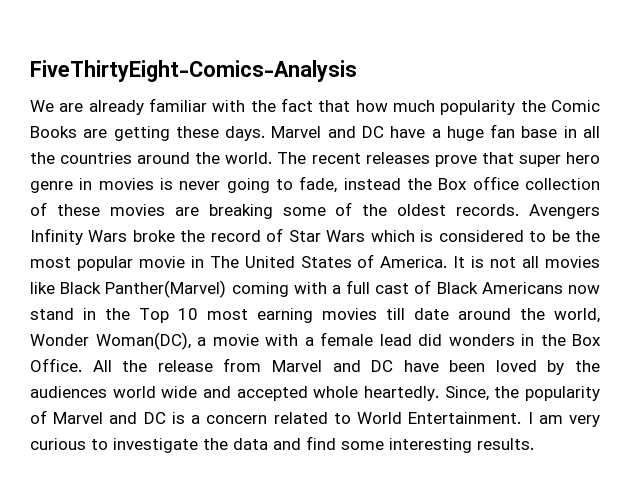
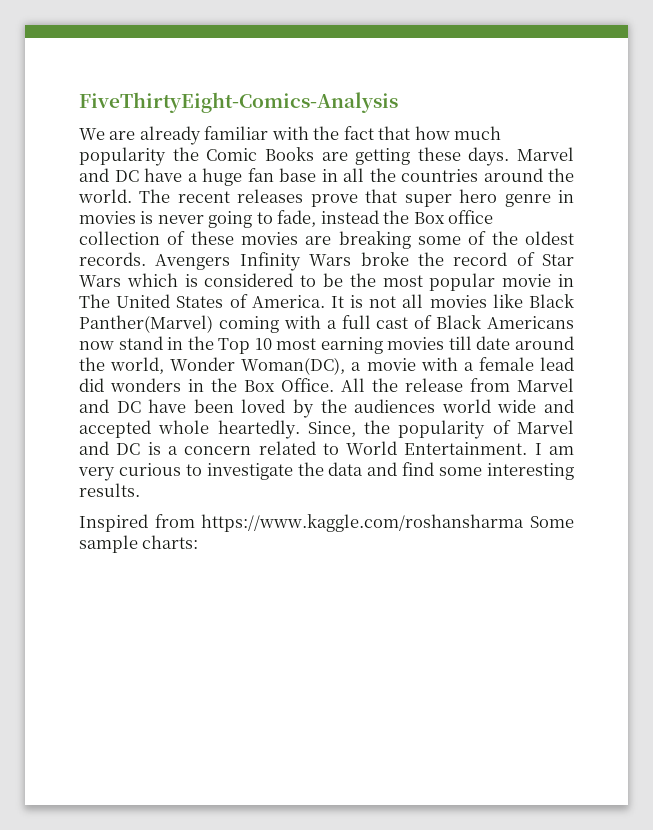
+ Inspired from https://www.kaggle.com/roshansharma Some sample charts:

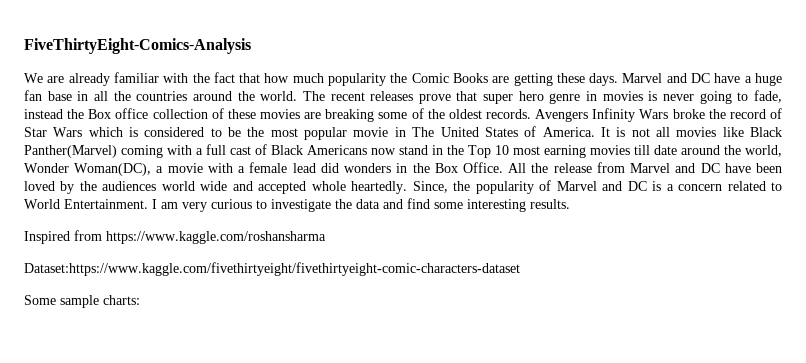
- Inspired from https://www.kaggle.com/roshansharma Some sample charts:
+ Inspired from https://www.kaggle.com/roshansharma
+ Dataset:https://www.kaggle.com/fivethirtyeight/fivethirtyeight-comic-characters-dataset
+ Some sample charts:

